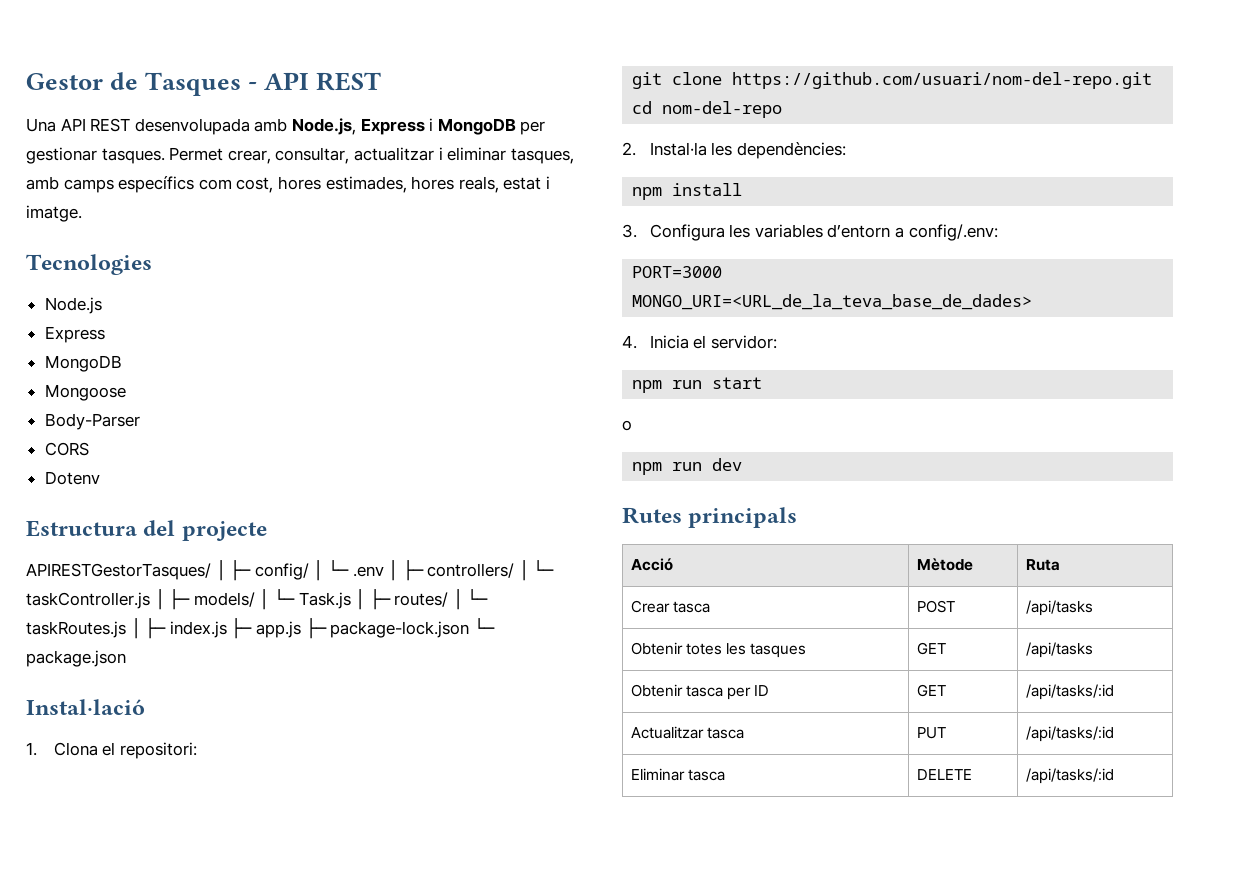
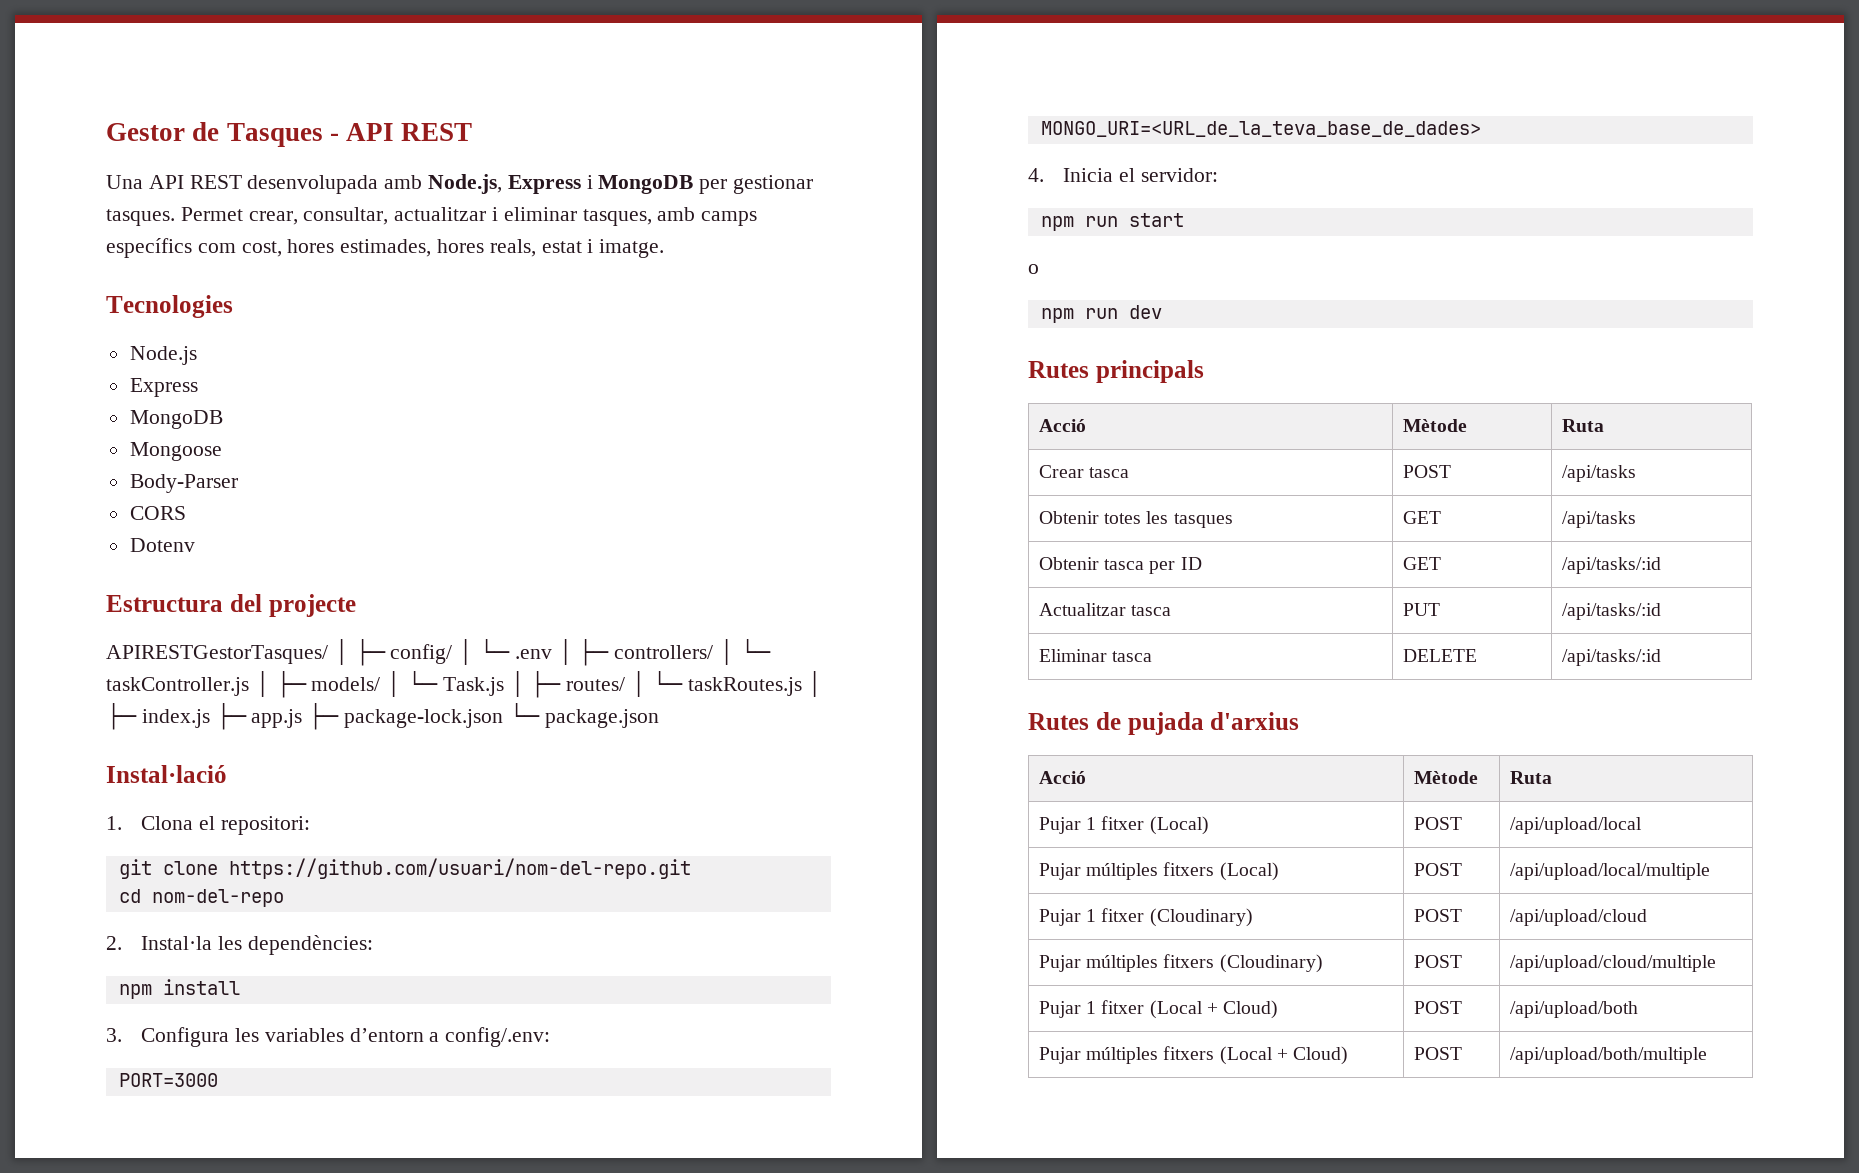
+ Rutes de pujada d'arxius
+ Acció | Mètode | Ruta
+ Pujar 1 fitxer (Local) | POST | /api/upload/local
+ Pujar múltiples fitxers (Local) | POST | /api/upload/local/multiple
+ Pujar 1 fitxer (Cloudinary) | POST | /api/upload/cloud
+ Pujar múltiples fitxers (Cloudinary) | POST | /api/upload/cloud/multiple
+ Pujar 1 fitxer (Local + Cloud) | POST | /api/upload/both
+ Pujar múltiples fitxers (Local + Cloud) | POST | /api/upload/both/multiple

